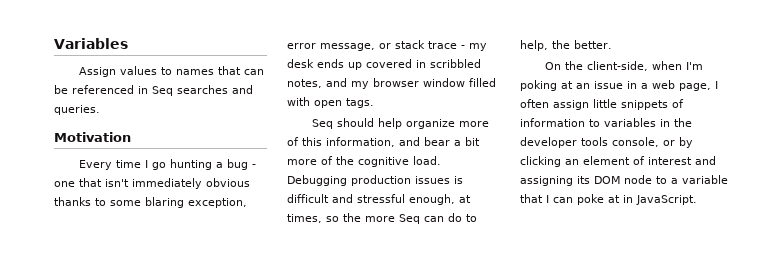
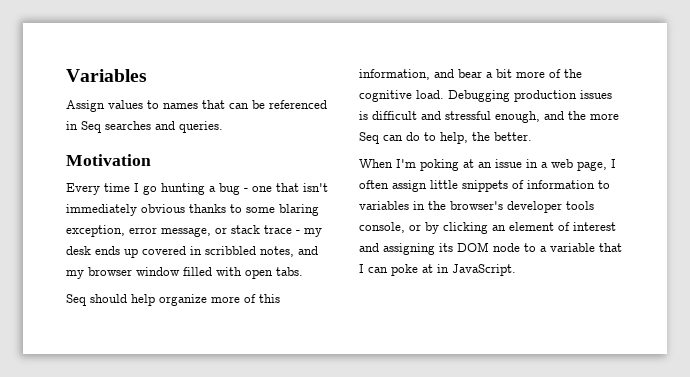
- Every time I go hunting a bug - one that isn't immediately obvious thanks to some blaring exception, error message, or stack trace - my desk ends up covered in scribbled notes, and my browser window filled with open tags.
+ Every time I go hunting a bug - one that isn't immediately obvious thanks to some blaring exception, error message, or stack trace - my desk ends up covered in scribbled notes, and my browser window filled with open tabs.
- Debugging production issues is difficult and stressful enough, at times, so the more Seq can do to help, the better.
+ Debugging production issues is difficult and stressful enough, and the more Seq can do to help, the better.
- On the client-side, when I'm poking at an issue in a web page, I often assign little snippets of information to variables in the developer tools console, or by clicking an element of interest and assigning its DOM node to a variable that I can poke at in JavaScript.
+ When I'm poking at an issue in a web page, I often assign little snippets of information to variables in the browser's developer tools console, or by clicking an element of interest and assigning its DOM node to a variable that I can poke at in JavaScript.

